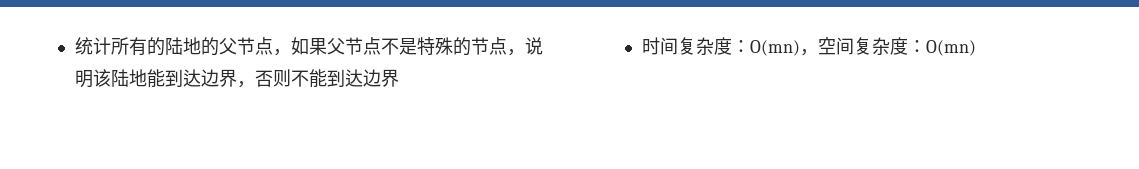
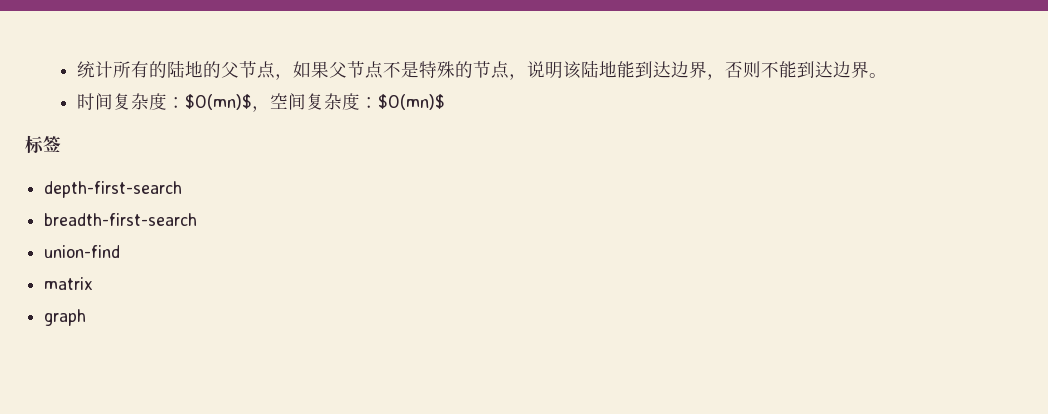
- 统计所有的陆地的父节点，如果父节点不是特殊的节点，说明该陆地能到达边界，否则不能到达边界
+ 统计所有的陆地的父节点，如果父节点不是特殊的节点，说明该陆地能到达边界，否则不能到达边界。
- 时间复杂度：O(mn)，空间复杂度：O(mn)
+ 时间复杂度：$O(mn)$，空间复杂度：$O(mn)$
+ 标签
+ depth-first-search
+ breadth-first-search
+ union-find
+ matrix
+ graph

